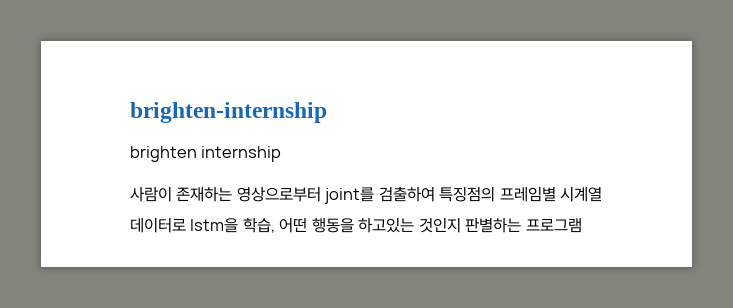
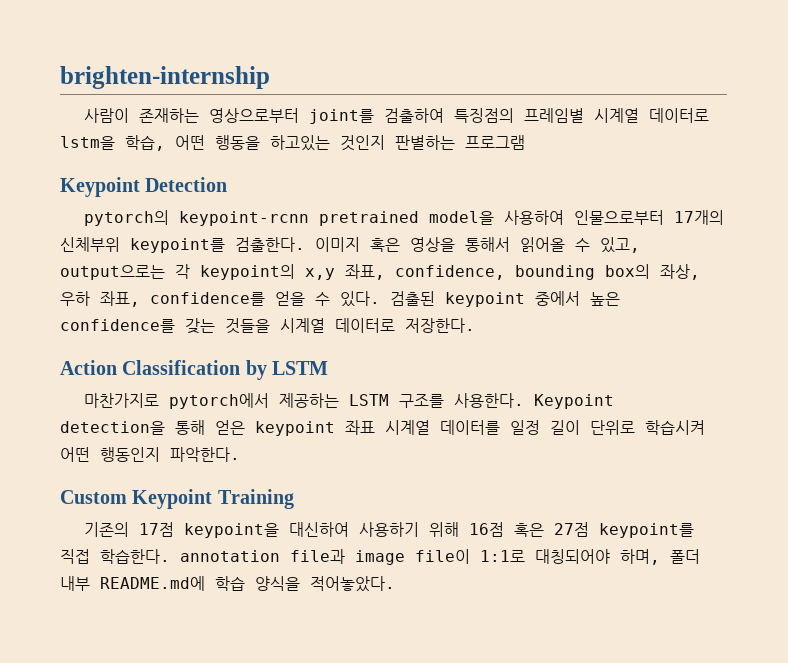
- brighten internship
+ Keypoint Detection
+ pytorch의 keypoint-rcnn pretrained model을 사용하여 인물으로부터 17개의 신체부위 keypoint를 검출한다. 이미지 혹은 영상을 통해서 읽어올 수 있고, output으로는 각 keypoint의 x,y 좌표, confidence, bounding box의 좌상, 우하 좌표, confidence를 얻을 수 있다. 검출된 keypoint 중에서 높은 confidence를 갖는 것들을 시계열 데이터로 저장한다.
+ Action Classification by LSTM
+ 마찬가지로 pytorch에서 제공하는 LSTM 구조를 사용한다. Keypoint detection을 통해 얻은 keypoint 좌표 시계열 데이터를 일정 길이 단위로 학습시켜 어떤 행동인지 파악한다.
+ Custom Keypoint Training
+ 기존의 17점 keypoint을 대신하여 사용하기 위해 16점 혹은 27점 keypoint를 직접 학습한다. annotation file과 image file이 1:1로 대칭되어야 하며, 폴더 내부 README.md에 학습 양식을 적어놓았다.

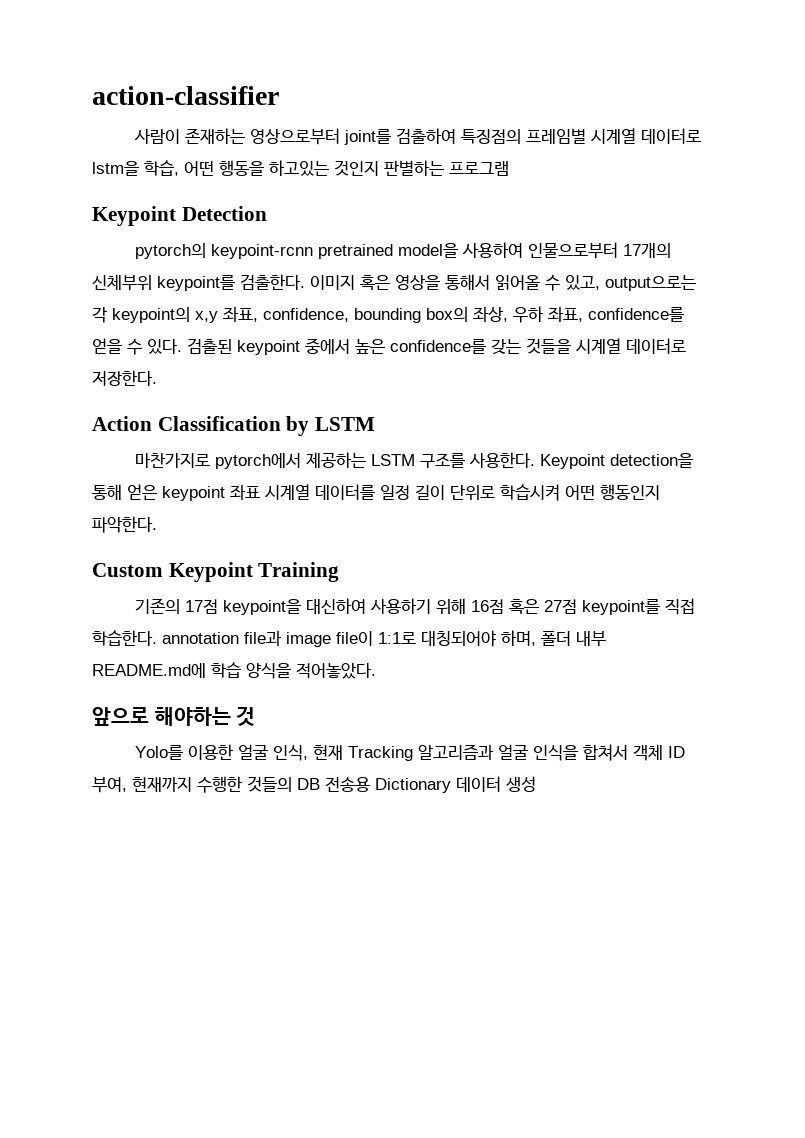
- brighten-internship
+ action-classifier
+ 앞으로 해야하는 것
+ Yolo를 이용한 얼굴 인식, 현재 Tracking 알고리즘과 얼굴 인식을 합쳐서 객체 ID 부여, 현재까지 수행한 것들의 DB 전송용 Dictionary 데이터 생성

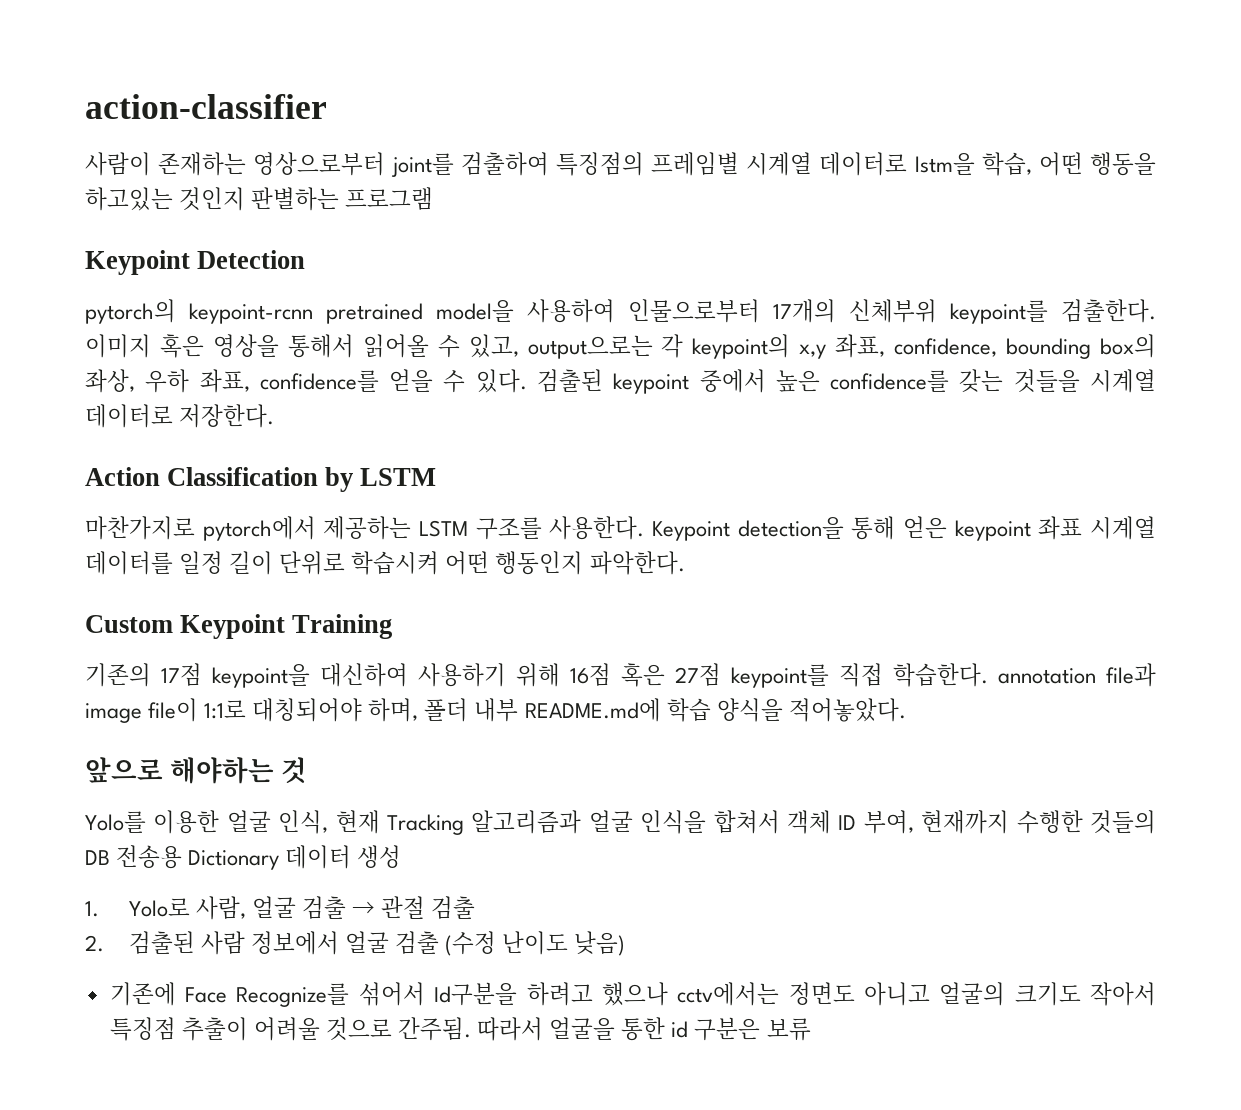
+ 1. Yolo로 사람, 얼굴 검출 → 관절 검출
+ 2. 검출된 사람 정보에서 얼굴 검출 (수정 난이도 낮음)
+ 기존에 Face Recognize를 섞어서 Id구분을 하려고 했으나 cctv에서는 정면도 아니고 얼굴의 크기도 작아서 특징점 추출이 어려울 것으로 간주됨. 따라서 얼굴을 통한 id 구분은 보류

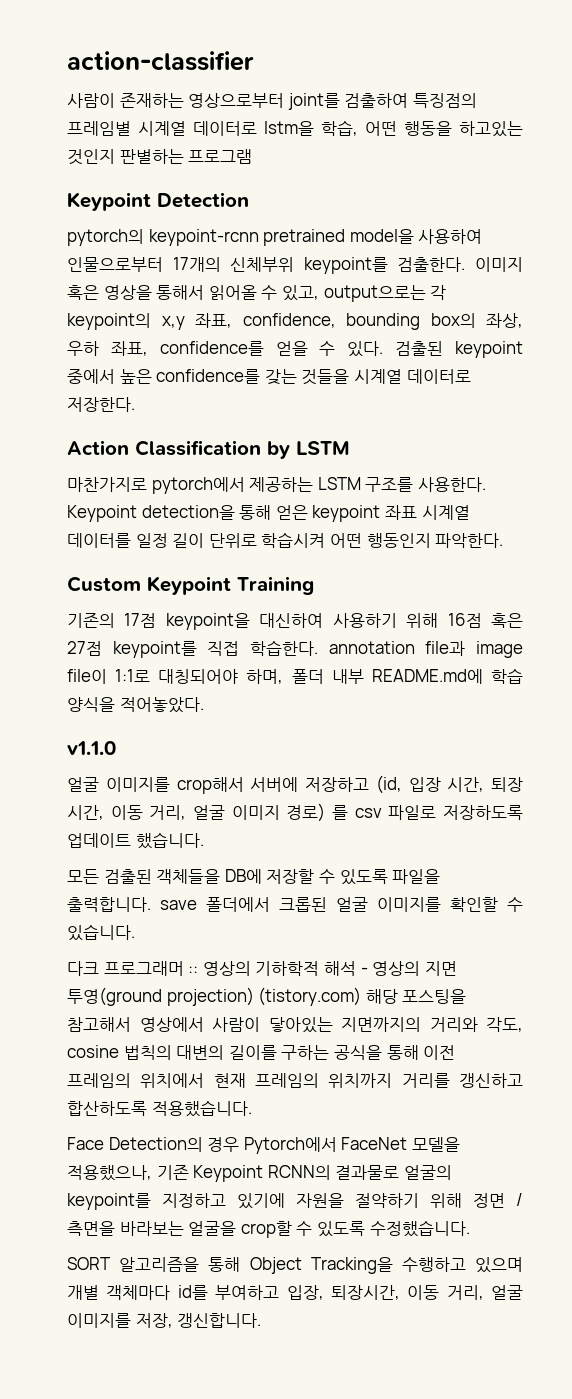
- 앞으로 해야하는 것
- Yolo를 이용한 얼굴 인식, 현재 Tracking 알고리즘과 얼굴 인식을 합쳐서 객체 ID 부여, 현재까지 수행한 것들의 DB 전송용 Dictionary 데이터 생성
- 1. Yolo로 사람, 얼굴 검출 → 관절 검출
- 2. 검출된 사람 정보에서 얼굴 검출 (수정 난이도 낮음)
- 기존에 Face Recognize를 섞어서 Id구분을 하려고 했으나 cctv에서는 정면도 아니고 얼굴의 크기도 작아서 특징점 추출이 어려울 것으로 간주됨. 따라서 얼굴을 통한 id 구분은 보류
+ v1.1.0
+ 얼굴 이미지를 crop해서 서버에 저장하고 (id, 입장 시간, 퇴장 시간, 이동 거리, 얼굴 이미지 경로) 를 csv 파일로 저장하도록 업데이트 했습니다.
+ 모든 검출된 객체들을 DB에 저장할 수 있도록 파일을 출력합니다. save 폴더에서 크롭된 얼굴 이미지를 확인할 수 있습니다.
+ 다크 프로그래머 :: 영상의 기하학적 해석 - 영상의 지면 투영(ground projection) (tistory.com) 해당 포스팅을 참고해서 영상에서 사람이 닿아있는 지면까지의 거리와 각도, cosine 법칙의 대변의 길이를 구하는 공식을 통해 이전 프레임의 위치에서 현재 프레임의 위치까지 거리를 갱신하고 합산하도록 적용했습니다.
+ Face Detection의 경우 Pytorch에서 FaceNet 모델을 적용했으나, 기존 Keypoint RCNN의 결과물로 얼굴의 keypoint를 지정하고 있기에 자원을 절약하기 위해 정면 / 측면을 바라보는 얼굴을 crop할 수 있도록 수정했습니다.
+ SORT 알고리즘을 통해 Object Tracking을 수행하고 있으며 개별 객체마다 id를 부여하고 입장, 퇴장시간, 이동 거리, 얼굴 이미지를 저장, 갱신합니다.

